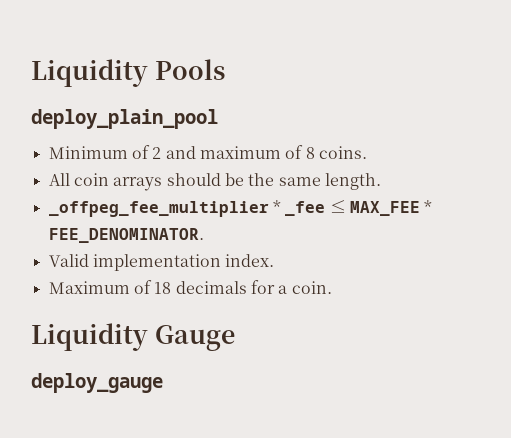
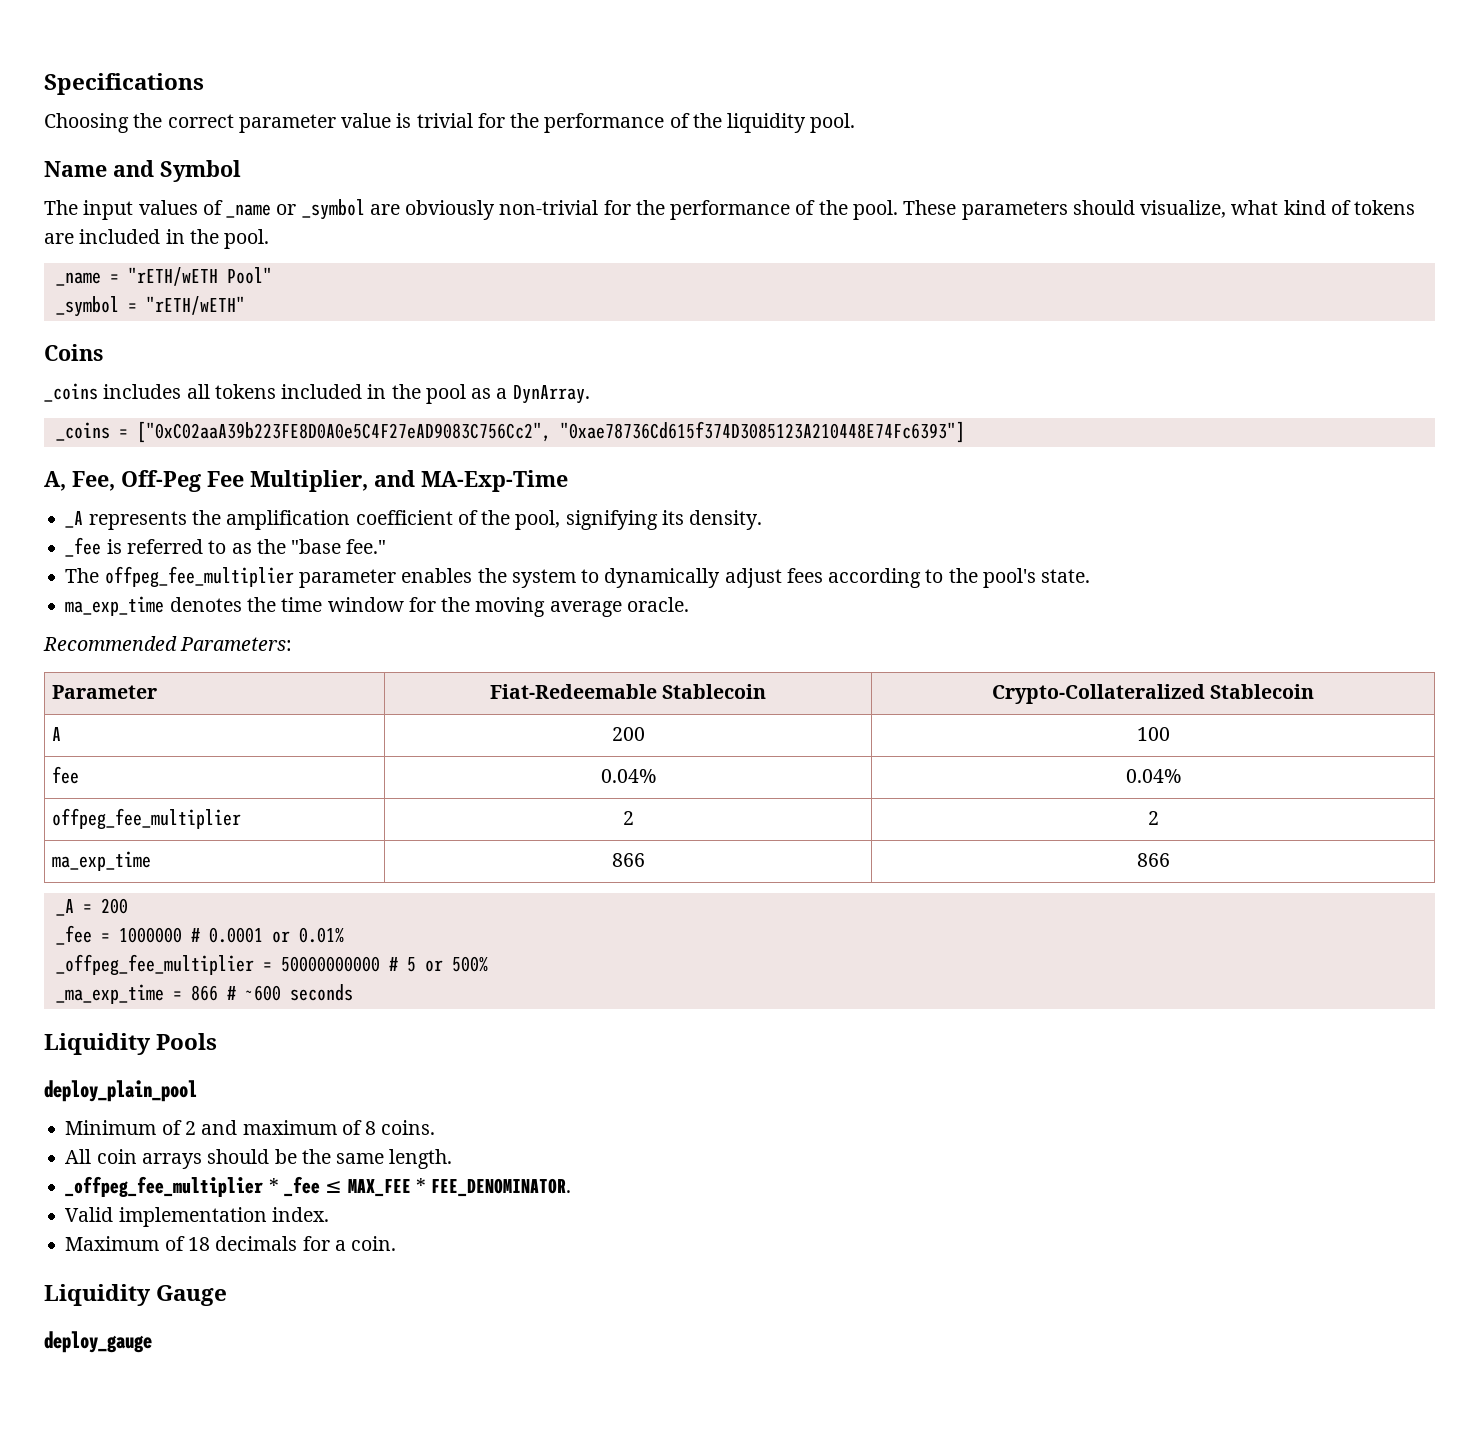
+ Specifications
+ Choosing the correct parameter value is trivial for the performance of the liquidity pool.
+ Name and Symbol
+ The input values of _name or _symbol are obviously non-trivial for the performance of the pool. These parameters should visualize, what kind of tokens are included in the pool.
+ _name = "rETH/wETH Pool"
+ _symbol = "rETH/wETH"
+ Coins
+ _coins includes all tokens included in the pool as a DynArray.
+ _coins = ["0xC02aaA39b223FE8D0A0e5C4F27eAD9083C756Cc2", "0xae78736Cd615f374D3085123A210448E74Fc6393"]
+ A, Fee, Off-Peg Fee Multiplier, and MA-Exp-Time
+ _A represents the amplification coefficient of the pool, signifying its density.
+ _fee is referred to as the "base fee."
+ The offpeg_fee_multiplier parameter enables the system to dynamically adjust fees according to the pool's state.
+ ma_exp_time denotes the time window for the moving average oracle.
+ Recommended Parameters:
+ Parameter | Fiat-Redeemable Stablecoin | Crypto-Collateralized Stablecoin
+ A | 200 | 100
+ fee | 0.04% | 0.04%
+ offpeg_fee_multiplier | 2 | 2
+ ma_exp_time | 866 | 866
+ _A = 200
+ _fee = 1000000 # 0.0001 or 0.01%
+ _offpeg_fee_multiplier = 50000000000 # 5 or 500%
+ _ma_exp_time = 866 # ~600 seconds

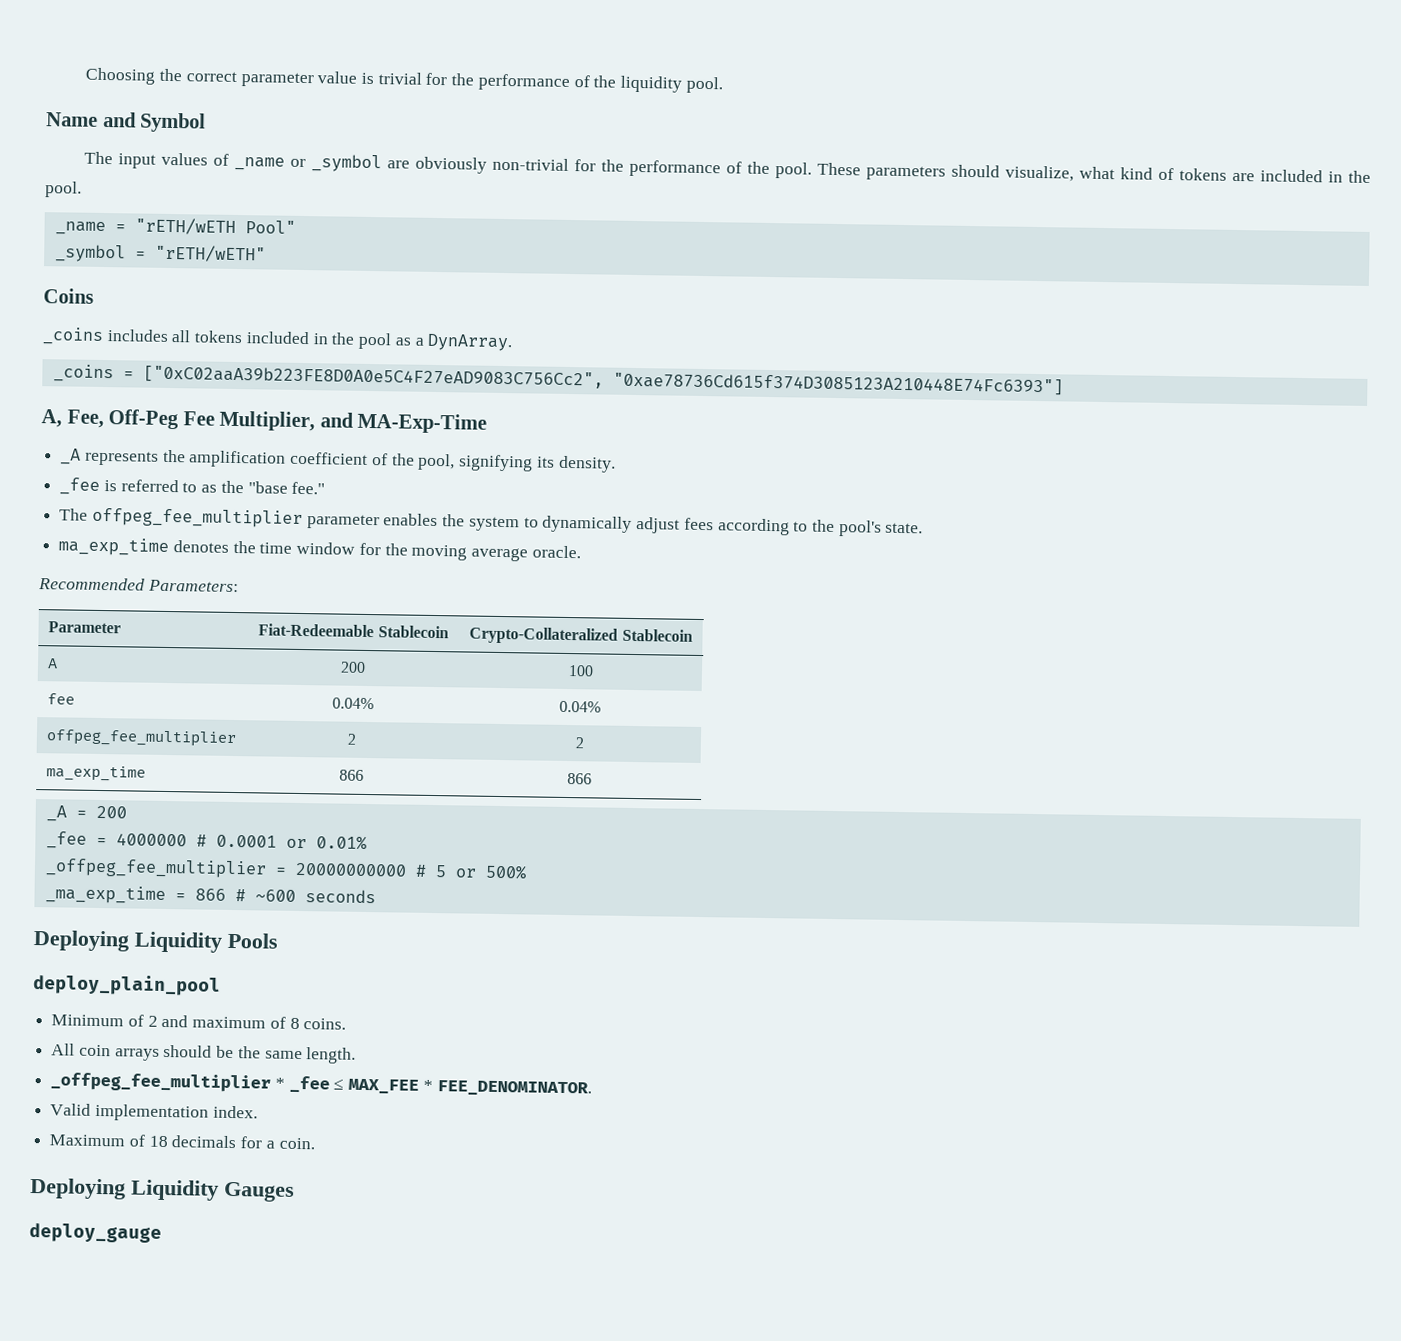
- Specifications
- _fee = 1000000 # 0.0001 or 0.01%
+ _fee = 4000000 # 0.0001 or 0.01%
- _offpeg_fee_multiplier = 50000000000 # 5 or 500%
+ _offpeg_fee_multiplier = 20000000000 # 5 or 500%
- Liquidity Pools
+ Deploying Liquidity Pools
- Liquidity Gauge
+ Deploying Liquidity Gauges

